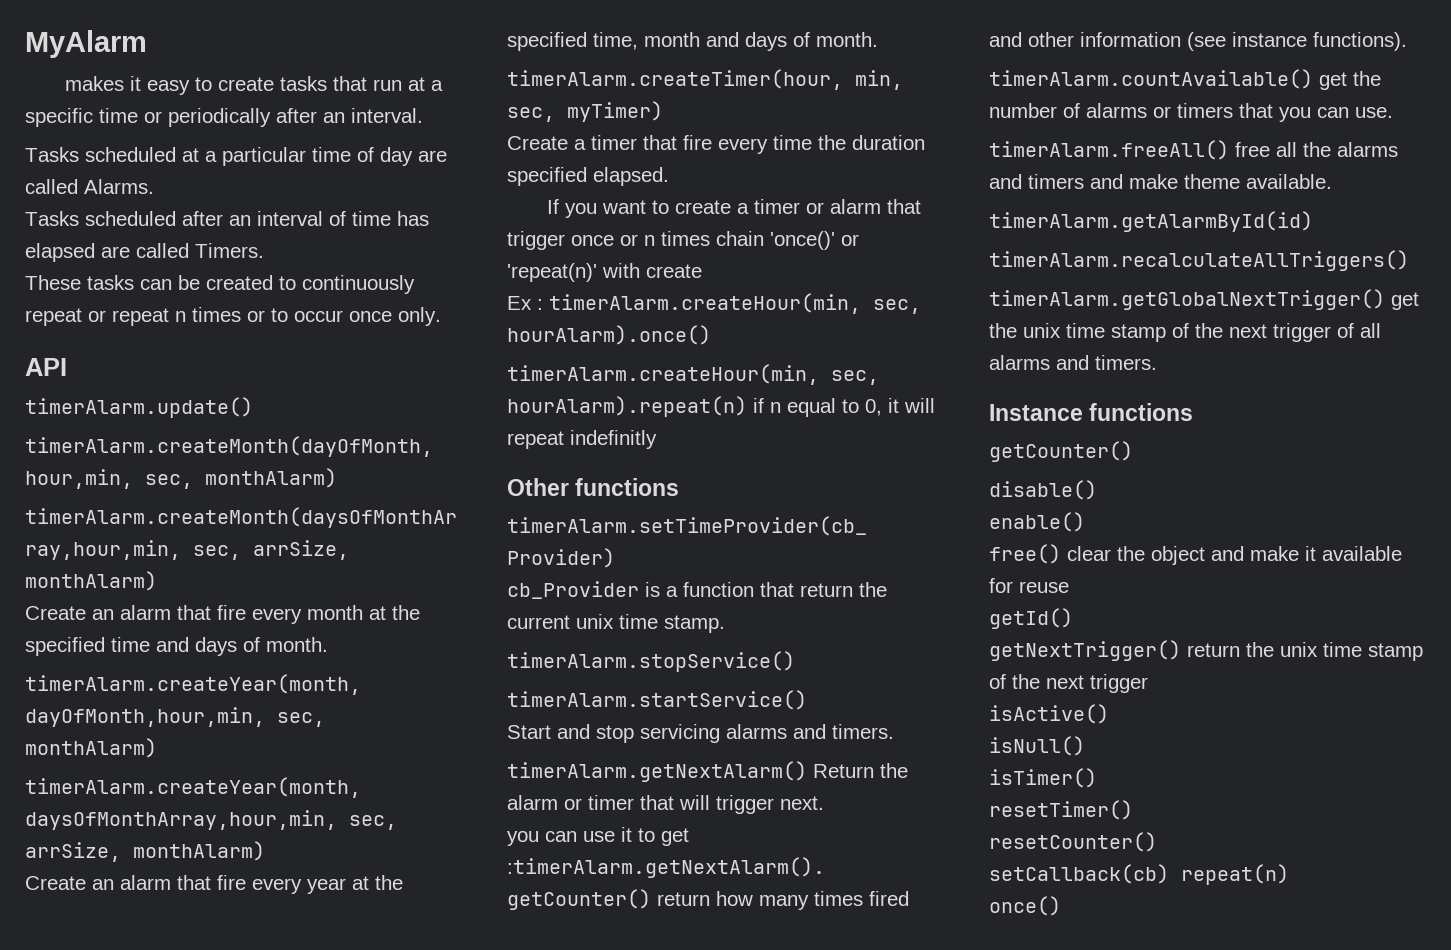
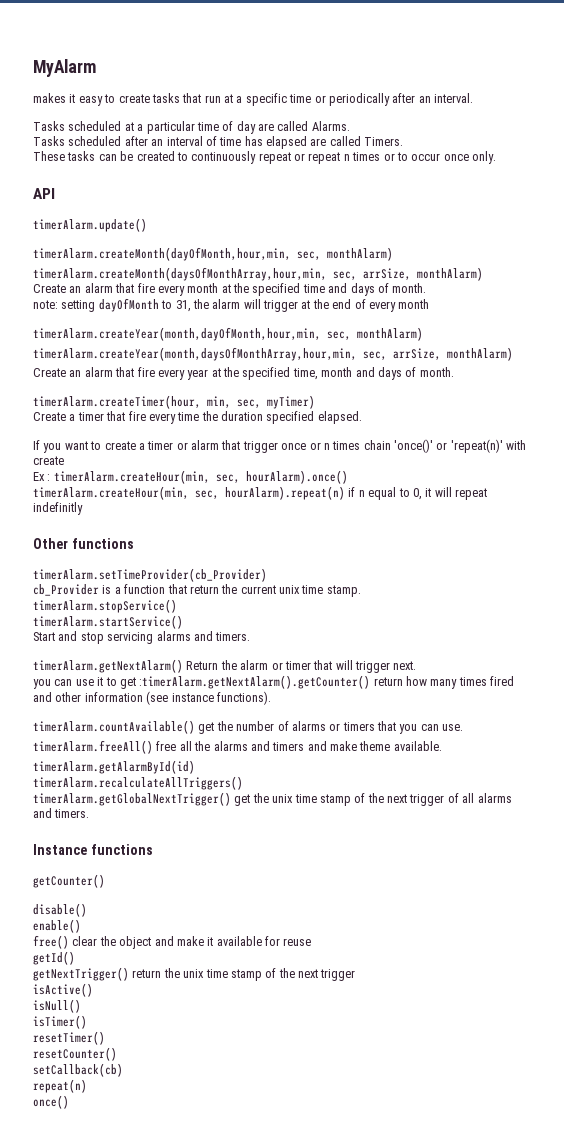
+ note: setting dayOfMonth to 31, the alarm will trigger at the end of every month
- setCallback(cb) repeat(n)
+ setCallback(cb)
+ repeat(n)

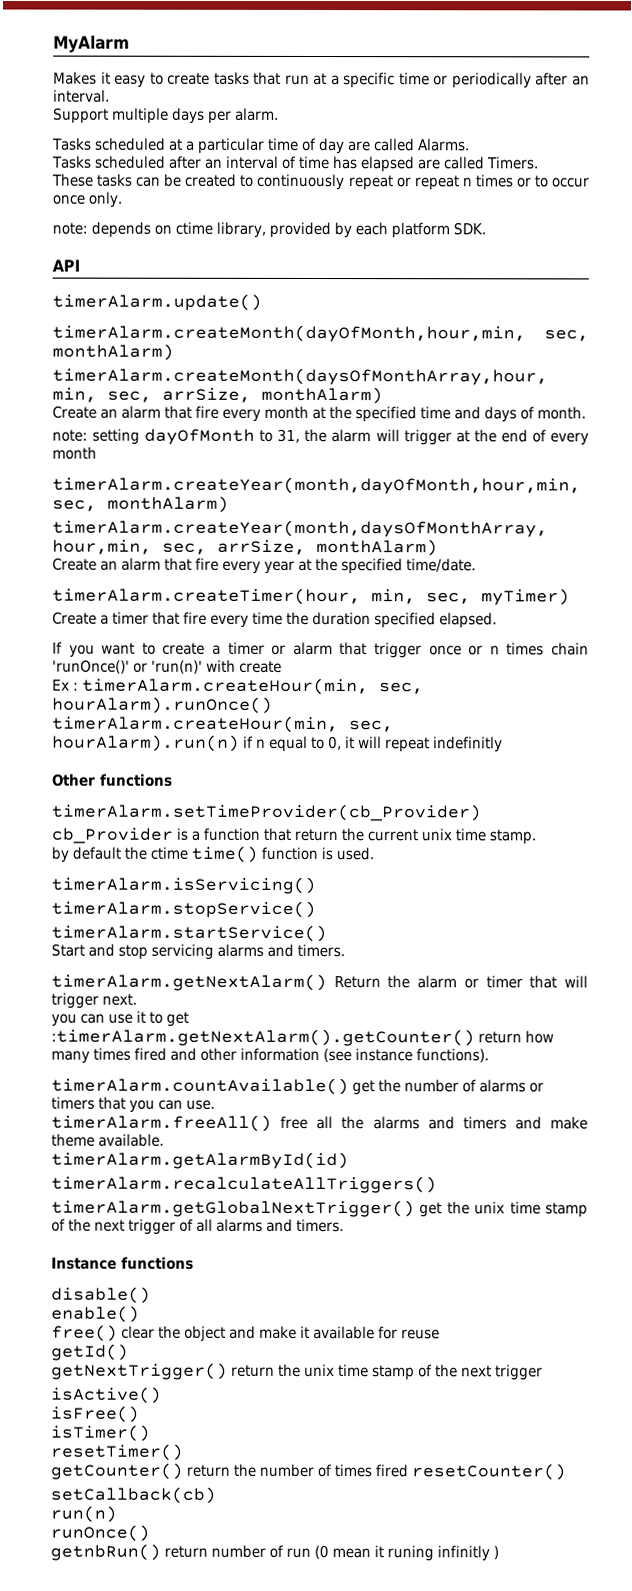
- makes it easy to create tasks that run at a specific time or periodically after an interval.
+ Makes it easy to create tasks that run at a specific time or periodically after an interval.
+ Support multiple days per alarm.
+ note: depends on ctime library, provided by each platform SDK.
- Create an alarm that fire every year at the specified time, month and days of month.
+ Create an alarm that fire every year at the specified time/date.
- If you want to create a timer or alarm that trigger once or n times chain 'once()' or 'repeat(n)' with create
+ If you want to create a timer or alarm that trigger once or n times chain 'runOnce()' or 'run(n)' with create
- Ex : timerAlarm.createHour(min, sec, hourAlarm).once()
- timerAlarm.createHour(min, sec, hourAlarm).repeat(n) if n equal to 0, it will repeat indefinitly
+ Ex : timerAlarm.createHour(min, sec, hourAlarm).runOnce()
+ timerAlarm.createHour(min, sec, hourAlarm).run(n) if n equal to 0, it will repeat indefinitly
+ by default the ctime time() function is used.
+ timerAlarm.isServicing()
- getCounter()
- isNull()
+ isFree()
- resetCounter()
+ getCounter() return the number of times fired resetCounter()
  setCallback(cb)
- repeat(n)
- once()
+ run(n)
+ runOnce()
+ getnbRun() return number of run (0 mean it runing infinitly )

